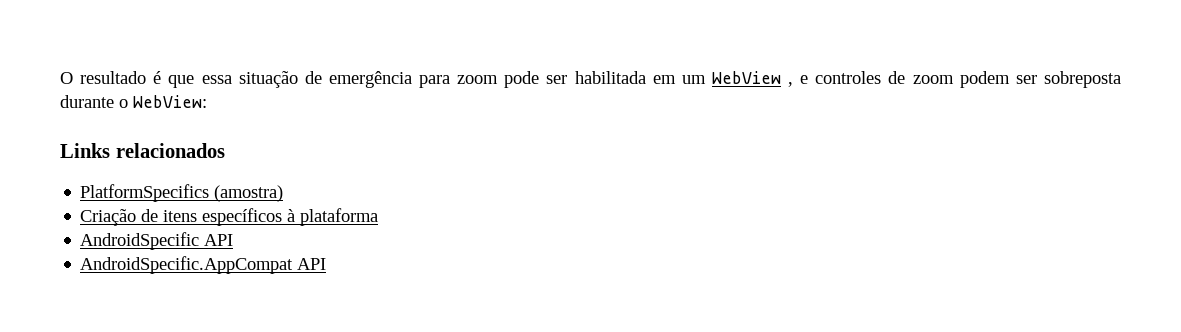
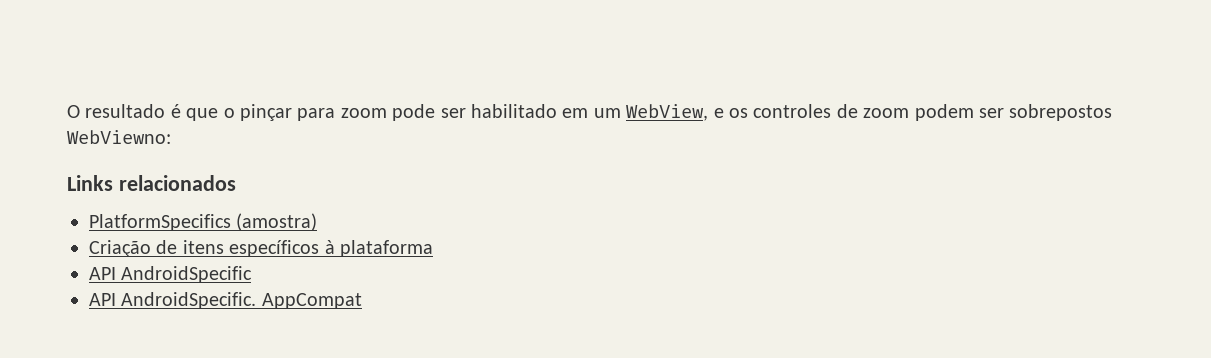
- O resultado é que essa situação de emergência para zoom pode ser habilitada em um WebView , e controles de zoom podem ser sobreposta durante o WebView:
+ O resultado é que o pinçar para zoom pode ser habilitado em um WebView, e os controles de zoom podem ser sobrepostos WebViewno:
- AndroidSpecific API
- AndroidSpecific.AppCompat API
+ API AndroidSpecific
+ API AndroidSpecific. AppCompat

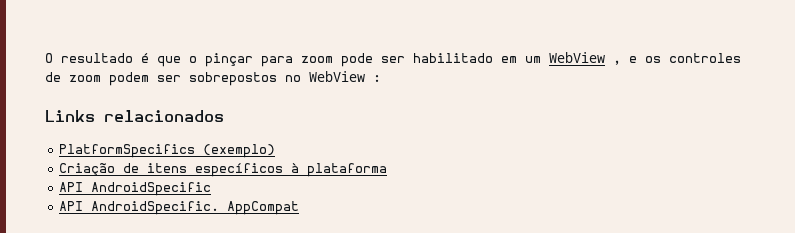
- O resultado é que o pinçar para zoom pode ser habilitado em um WebView, e os controles de zoom podem ser sobrepostos WebViewno:
+ O resultado é que o pinçar para zoom pode ser habilitado em um WebView , e os controles de zoom podem ser sobrepostos no WebView :
- PlatformSpecifics (amostra)
+ PlatformSpecifics (exemplo)

